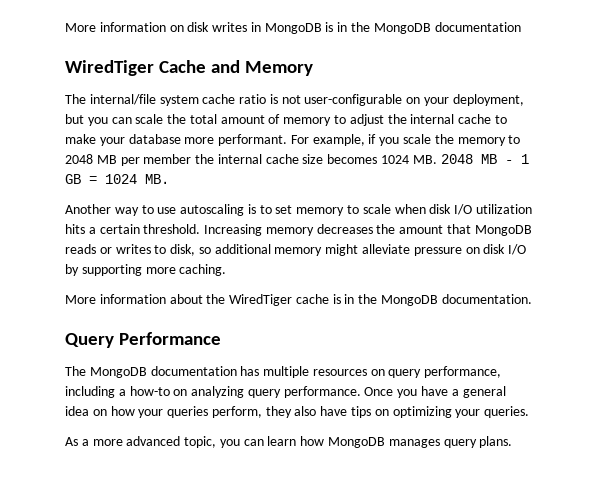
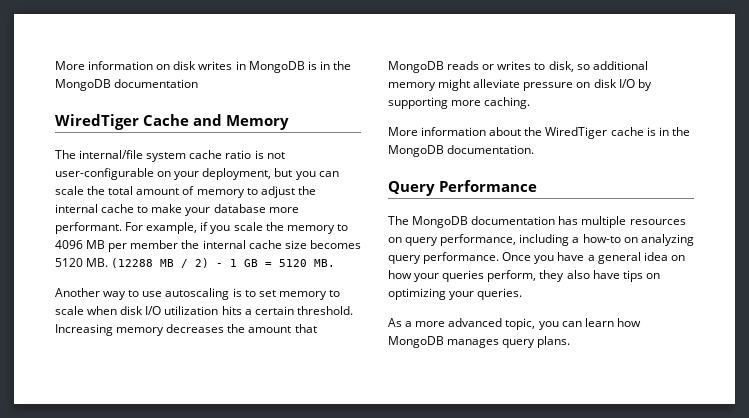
- For example, if you scale the memory to 2048 MB per member the internal cache size becomes 1024 MB. 2048 MB - 1 GB = 1024 MB.
+ For example, if you scale the memory to 4096 MB per member the internal cache size becomes 5120 MB. (12288 MB / 2) - 1 GB = 5120 MB.

